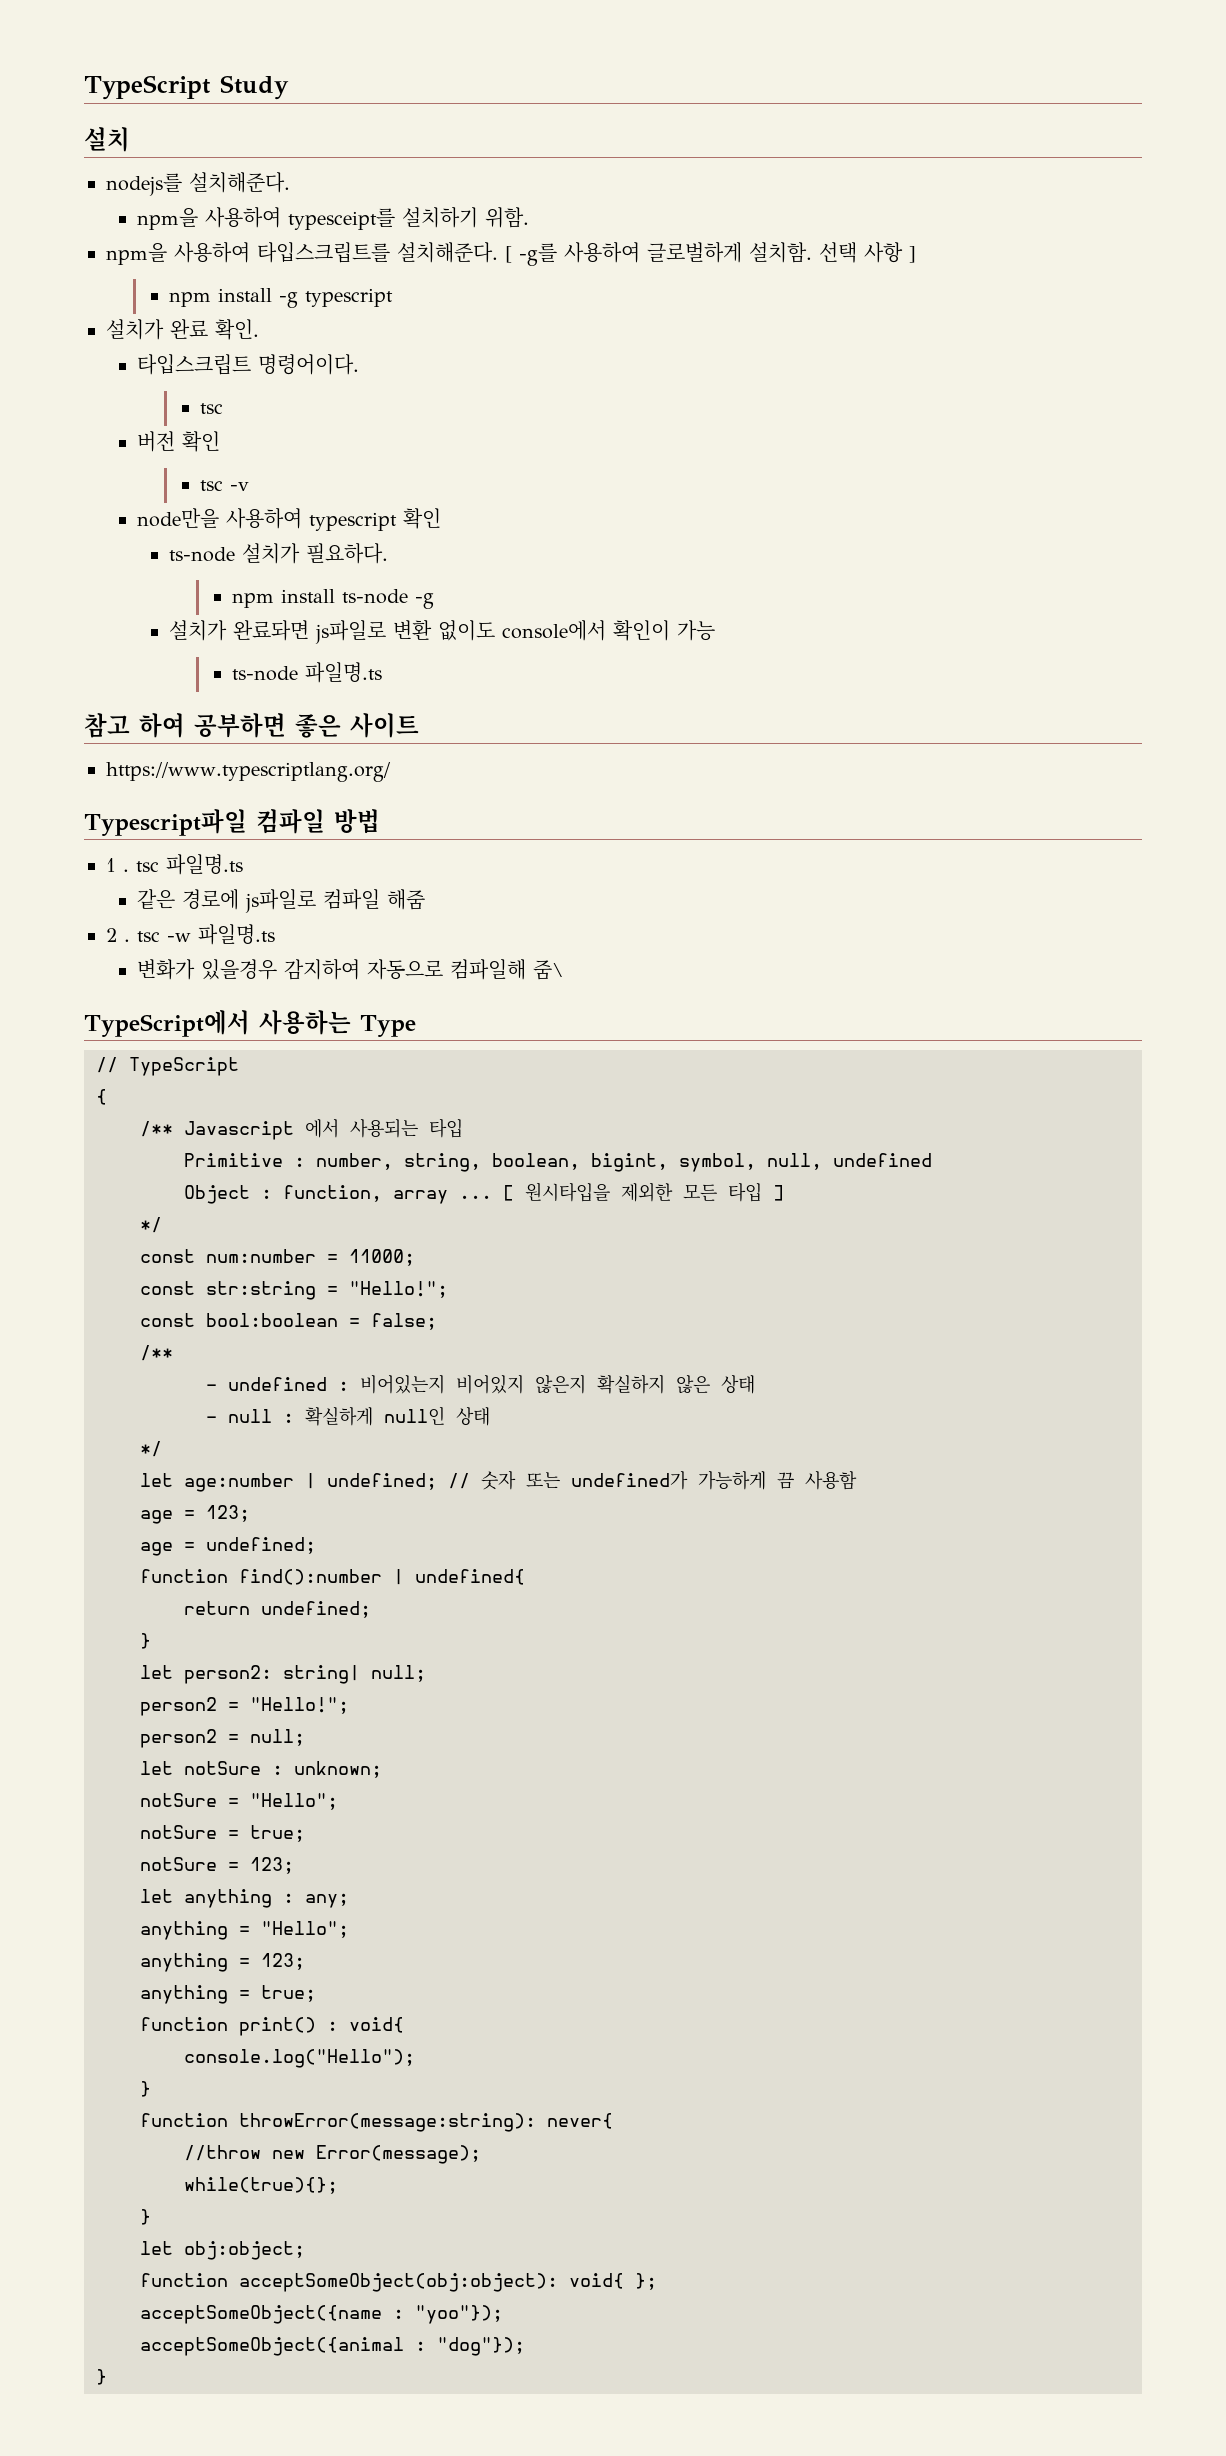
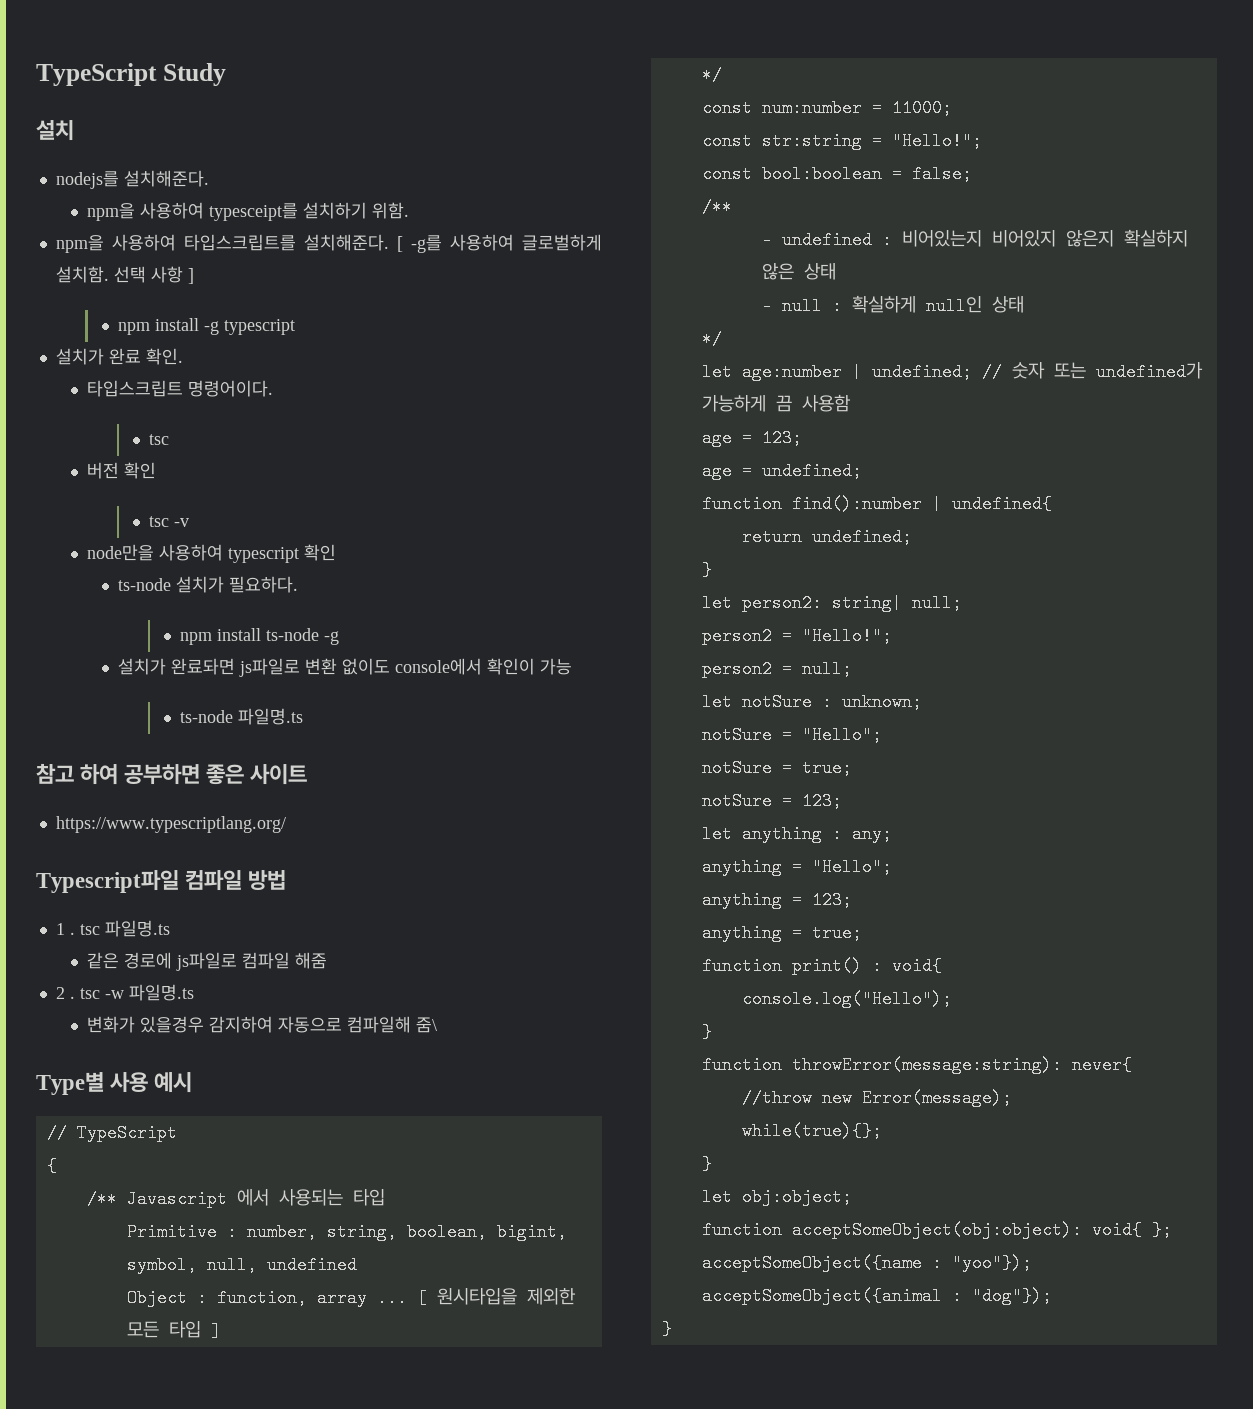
- TypeScript에서 사용하는 Type
+ Type별 사용 예시

